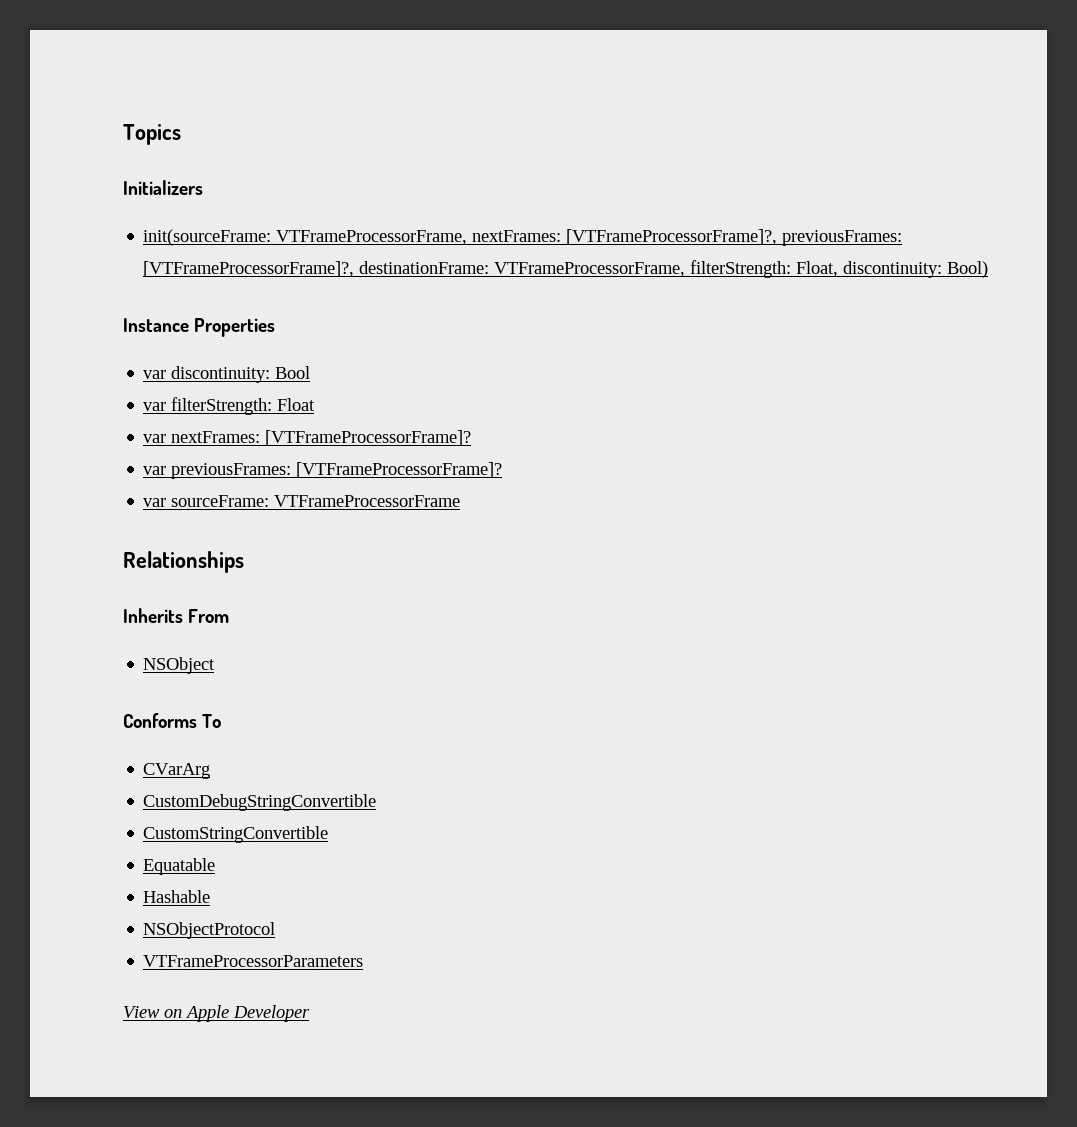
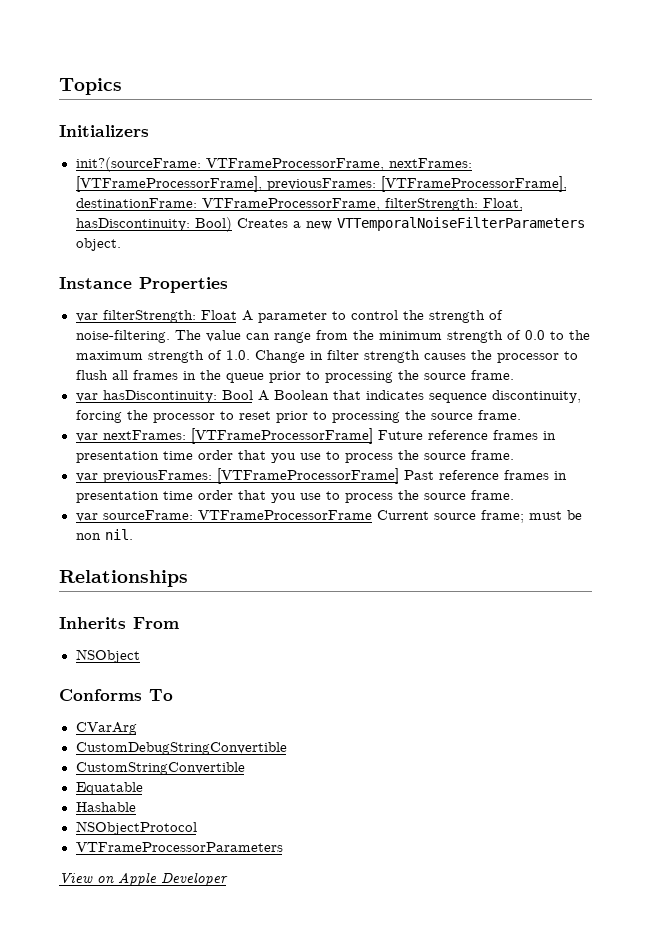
- init(sourceFrame: VTFrameProcessorFrame, nextFrames: [VTFrameProcessorFrame]?, previousFrames: [VTFrameProcessorFrame]?, destinationFrame: VTFrameProcessorFrame, filterStrength: Float, discontinuity: Bool)
+ init?(sourceFrame: VTFrameProcessorFrame, nextFrames: [VTFrameProcessorFrame], previousFrames: [VTFrameProcessorFrame], destinationFrame: VTFrameProcessorFrame, filterStrength: Float, hasDiscontinuity: Bool) Creates a new VTTemporalNoiseFilterParameters object.
  Instance Properties
- var discontinuity: Bool
- var filterStrength: Float
- var nextFrames: [VTFrameProcessorFrame]?
- var previousFrames: [VTFrameProcessorFrame]?
- var sourceFrame: VTFrameProcessorFrame
+ var filterStrength: Float A parameter to control the strength of noise-filtering. The value can range from the minimum strength of 0.0 to the maximum strength of 1.0. Change in filter strength causes the processor to flush all frames in the queue prior to processing the source frame.
+ var hasDiscontinuity: Bool A Boolean that indicates sequence discontinuity, forcing the processor to reset prior to processing the source frame.
+ var nextFrames: [VTFrameProcessorFrame] Future reference frames in presentation time order that you use to process the source frame.
+ var previousFrames: [VTFrameProcessorFrame] Past reference frames in presentation time order that you use to process the source frame.
+ var sourceFrame: VTFrameProcessorFrame Current source frame; must be non nil.

